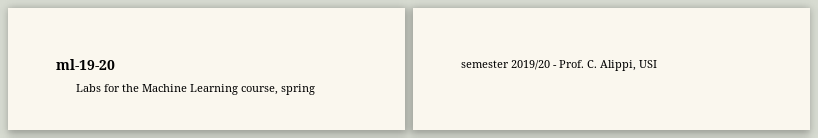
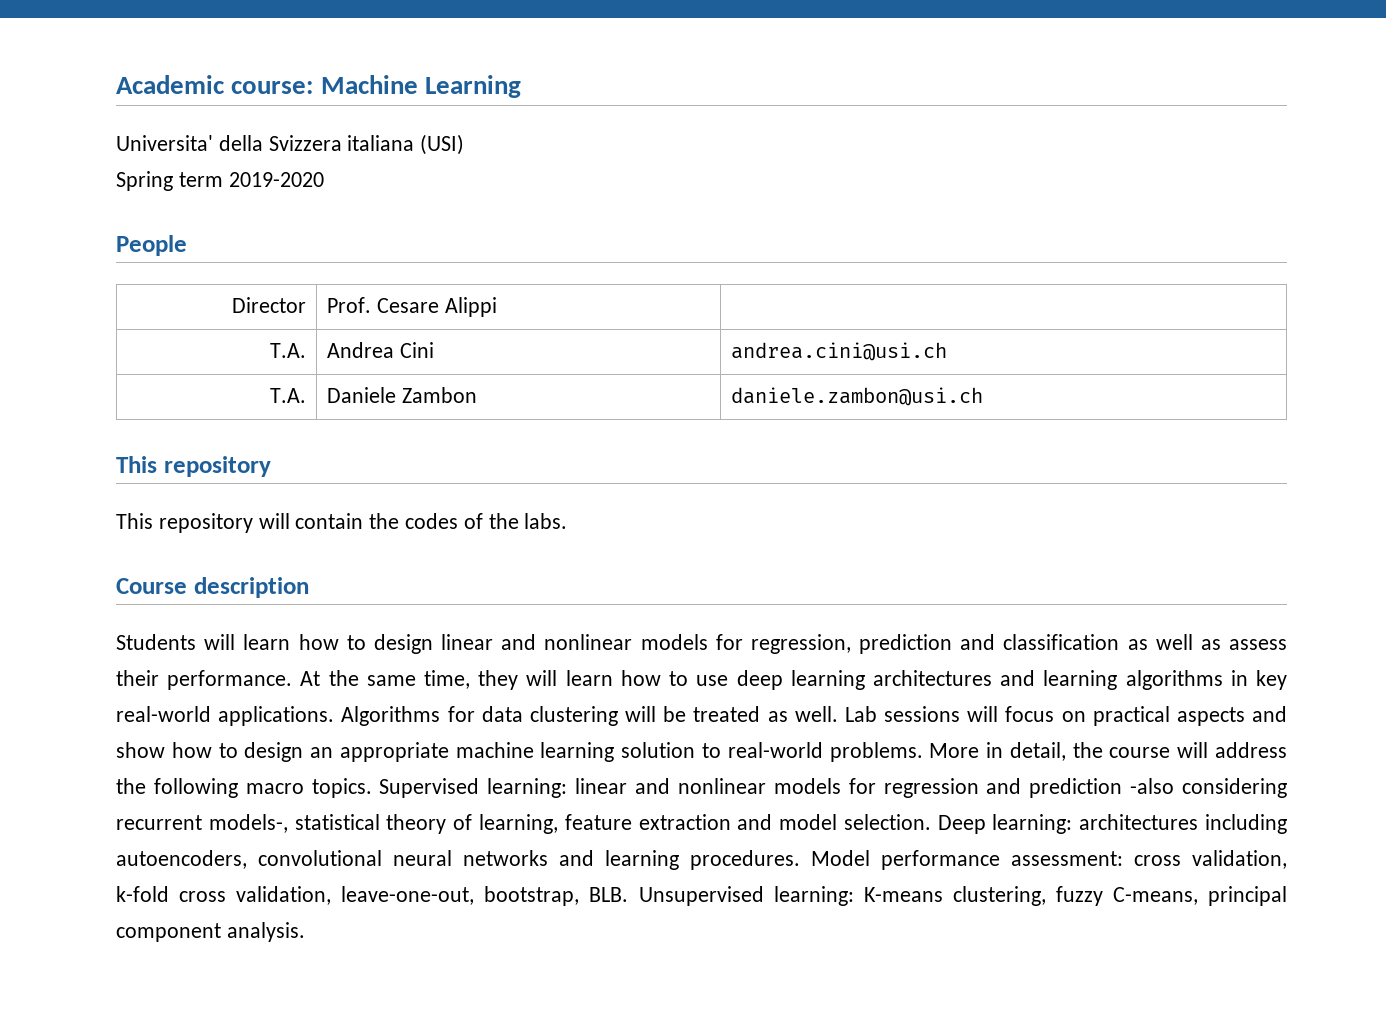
- ml-19-20
- Labs for the Machine Learning course, spring semester 2019/20 - Prof. C. Alippi, USI
+ Academic course: Machine Learning
+ Universita' della Svizzera italiana (USI)
+ Spring term 2019-2020
+ People
+ Director | Prof. Cesare Alippi |
+ T.A. | Andrea Cini | andrea.cini@usi.ch
+ T.A. | Daniele Zambon | daniele.zambon@usi.ch
+ This repository
+ This repository will contain the codes of the labs.
+ Course description
+ Students will learn how to design linear and nonlinear models for regression, prediction and classification as well as assess their performance. At the same time, they will learn how to use deep learning architectures and learning algorithms in key real-world applications. Algorithms for data clustering will be treated as well. Lab sessions will focus on practical aspects and show how to design an appropriate machine learning solution to real-world problems. More in detail, the course will address the following macro topics. Supervised learning: linear and nonlinear models for regression and prediction -also considering recurrent models-, statistical theory of learning, feature extraction and model selection. Deep learning: architectures including autoencoders, convolutional neural networks and learning procedures. Model performance assessment: cross validation, k-fold cross validation, leave-one-out, bootstrap, BLB. Unsupervised learning: K-means clustering, fuzzy C-means, principal component analysis.

